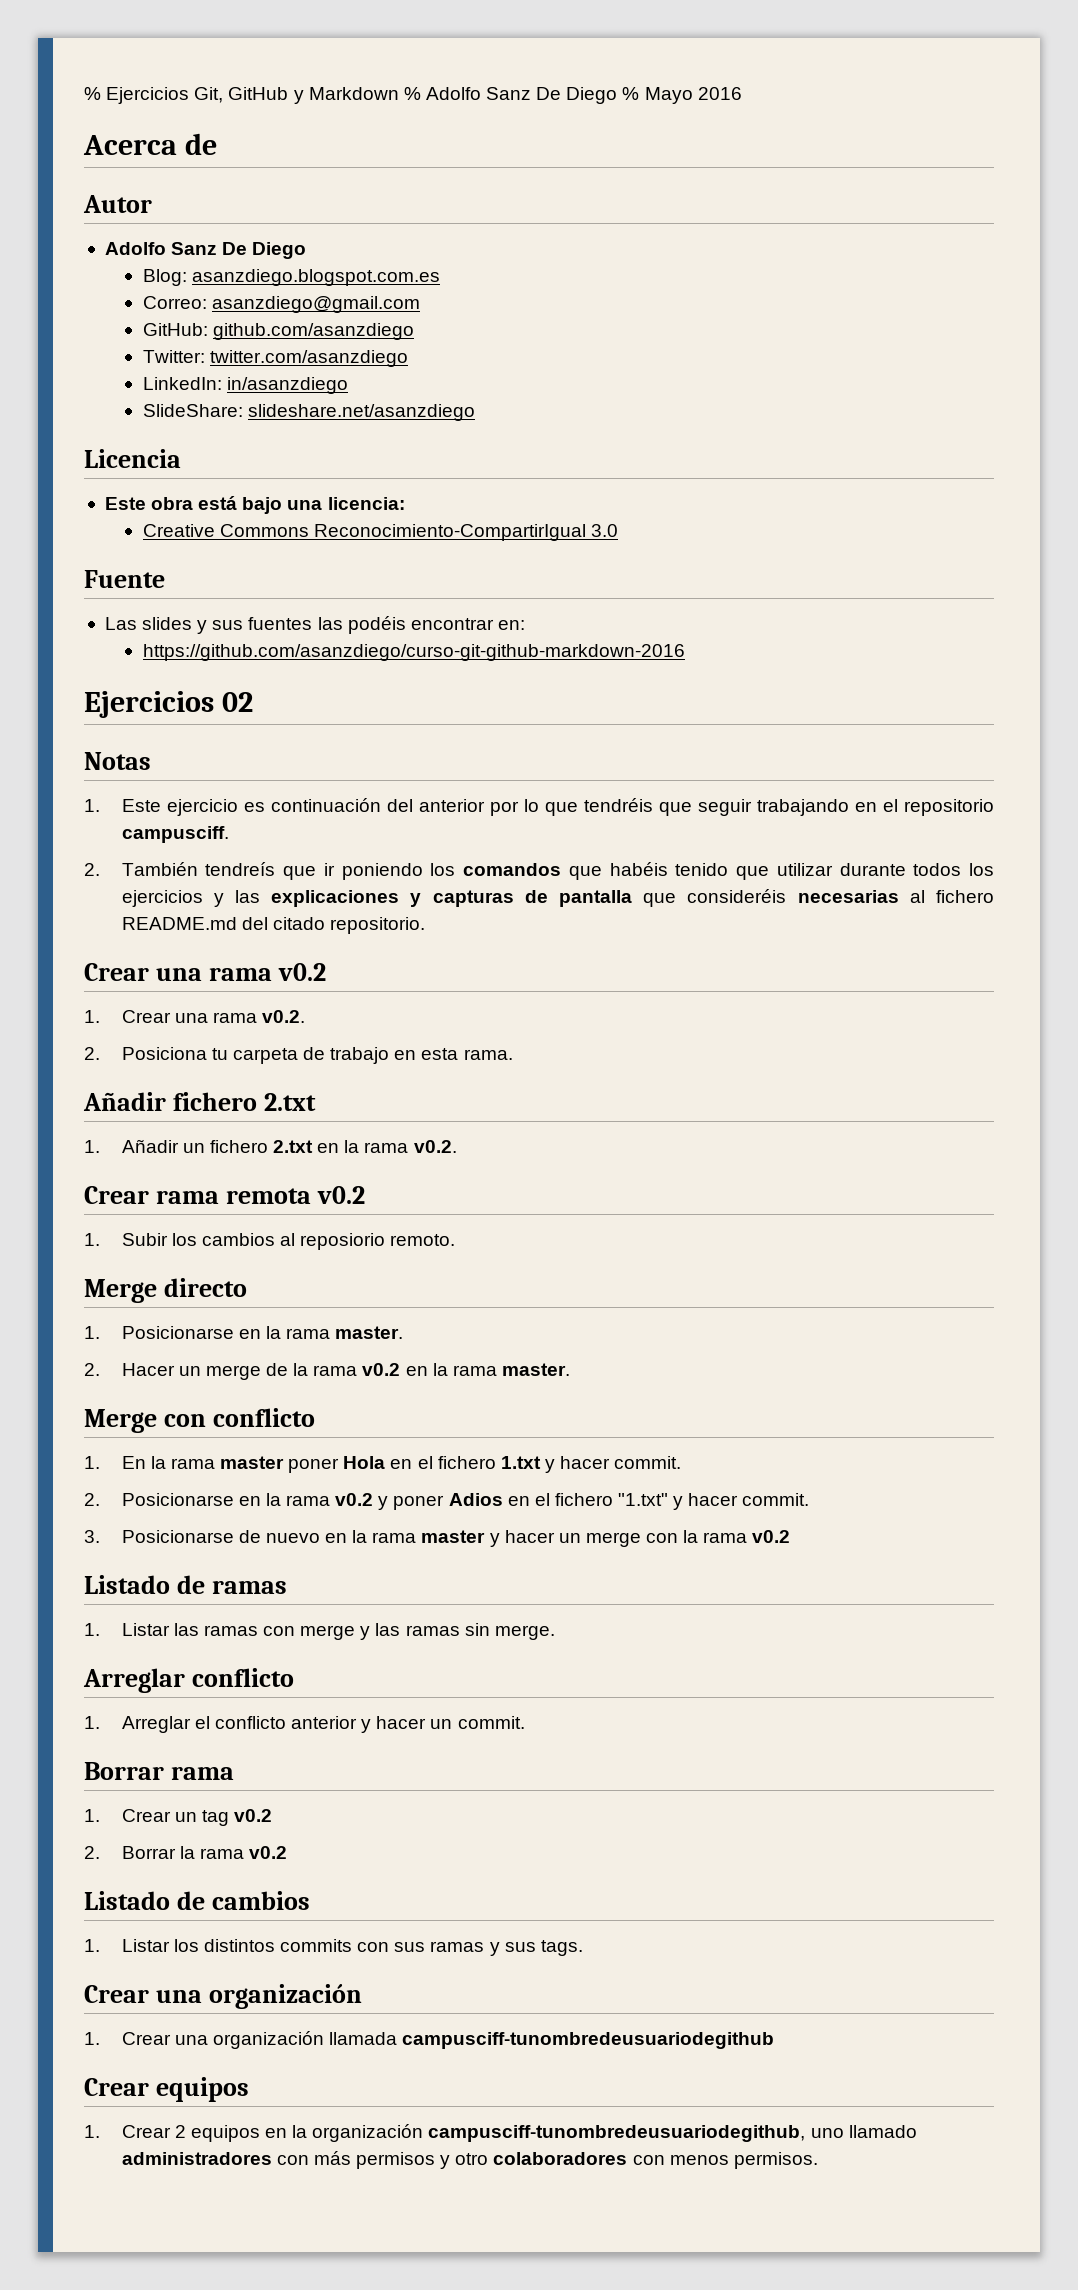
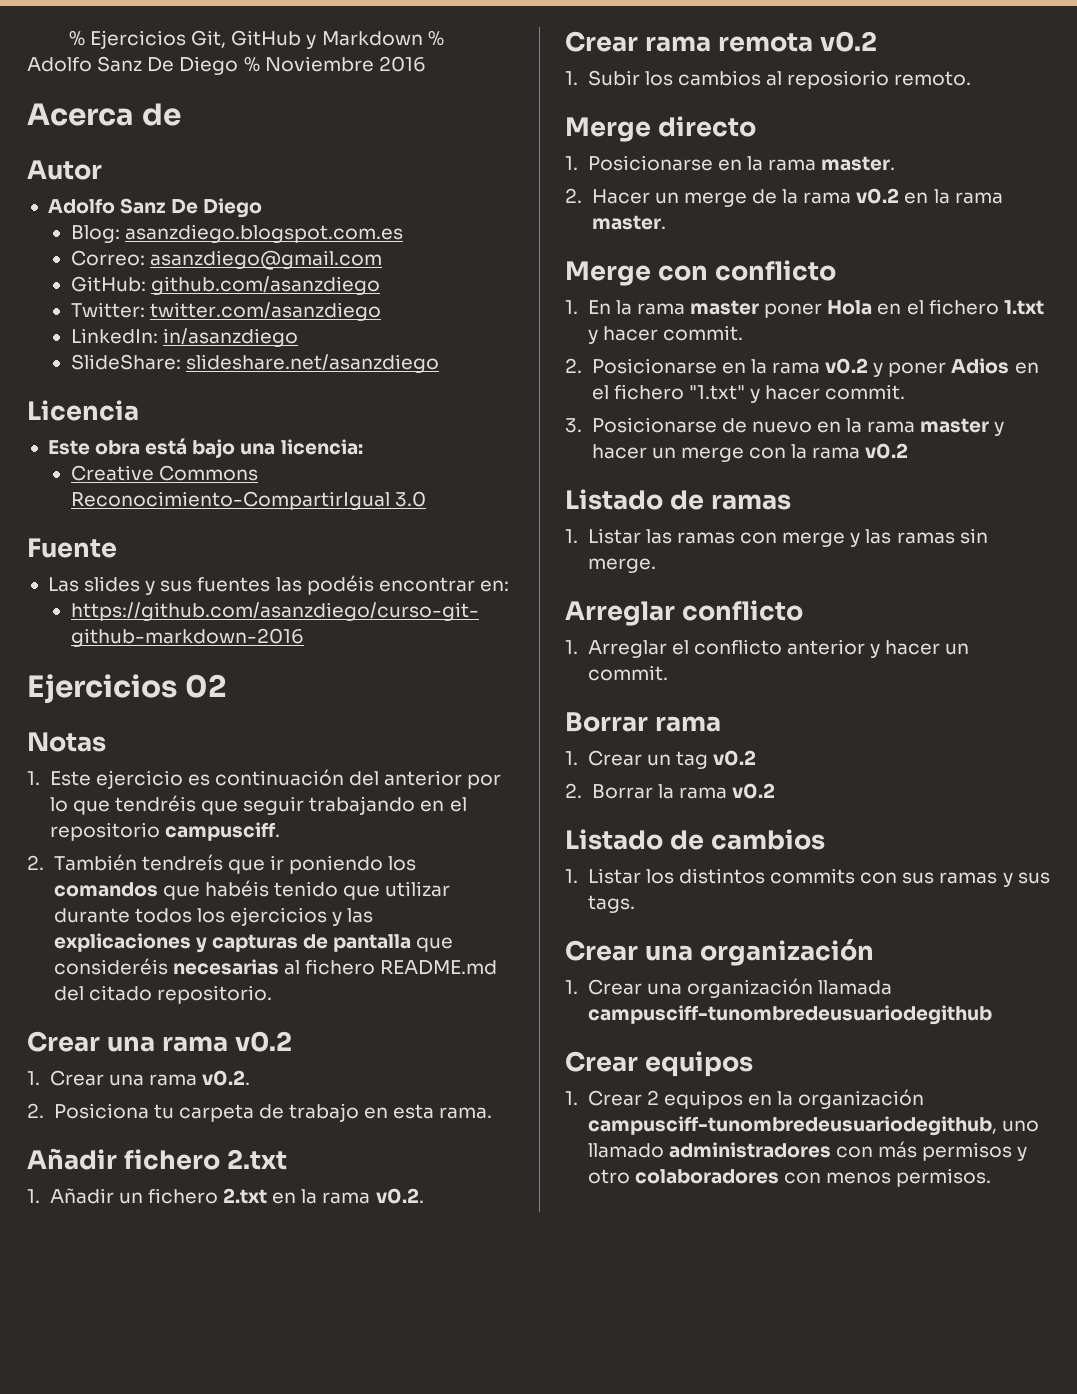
- % Ejercicios Git, GitHub y Markdown % Adolfo Sanz De Diego % Mayo 2016
+ % Ejercicios Git, GitHub y Markdown % Adolfo Sanz De Diego % Noviembre 2016

